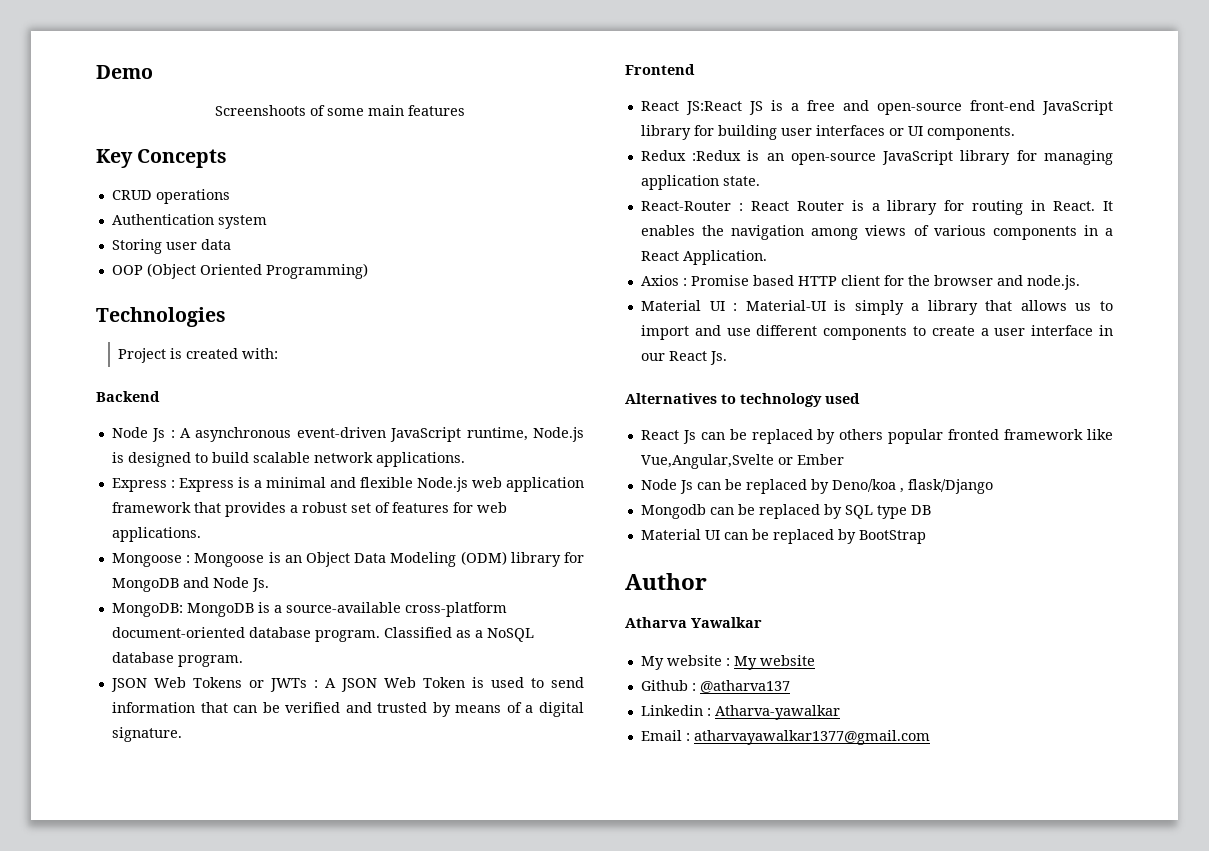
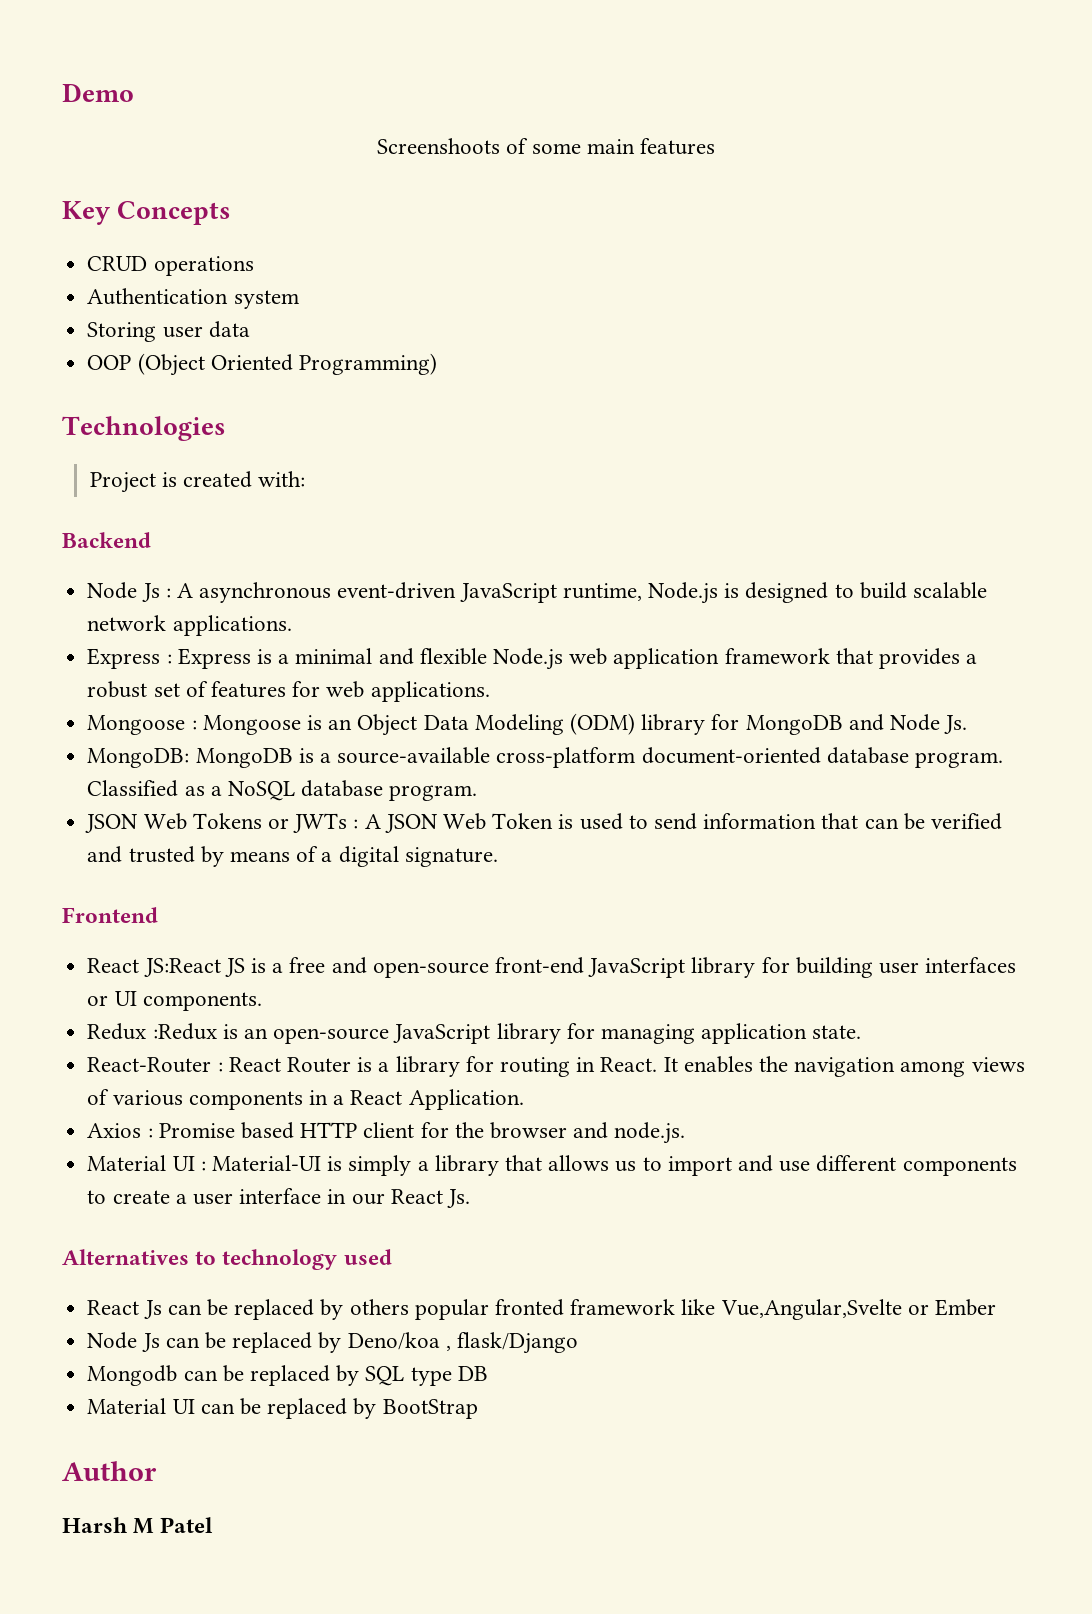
- Atharva Yawalkar
- My website : My website
- Github : @atharva137
- Linkedin : Atharva-yawalkar
- Email : atharvayawalkar1377@gmail.com
+ Harsh M Patel

